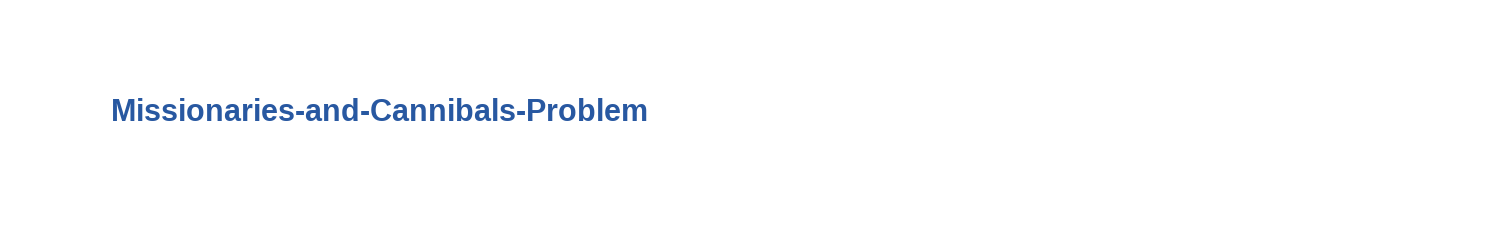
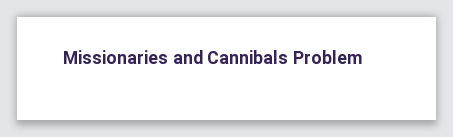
- Missionaries-and-Cannibals-Problem
+ Missionaries and Cannibals Problem

